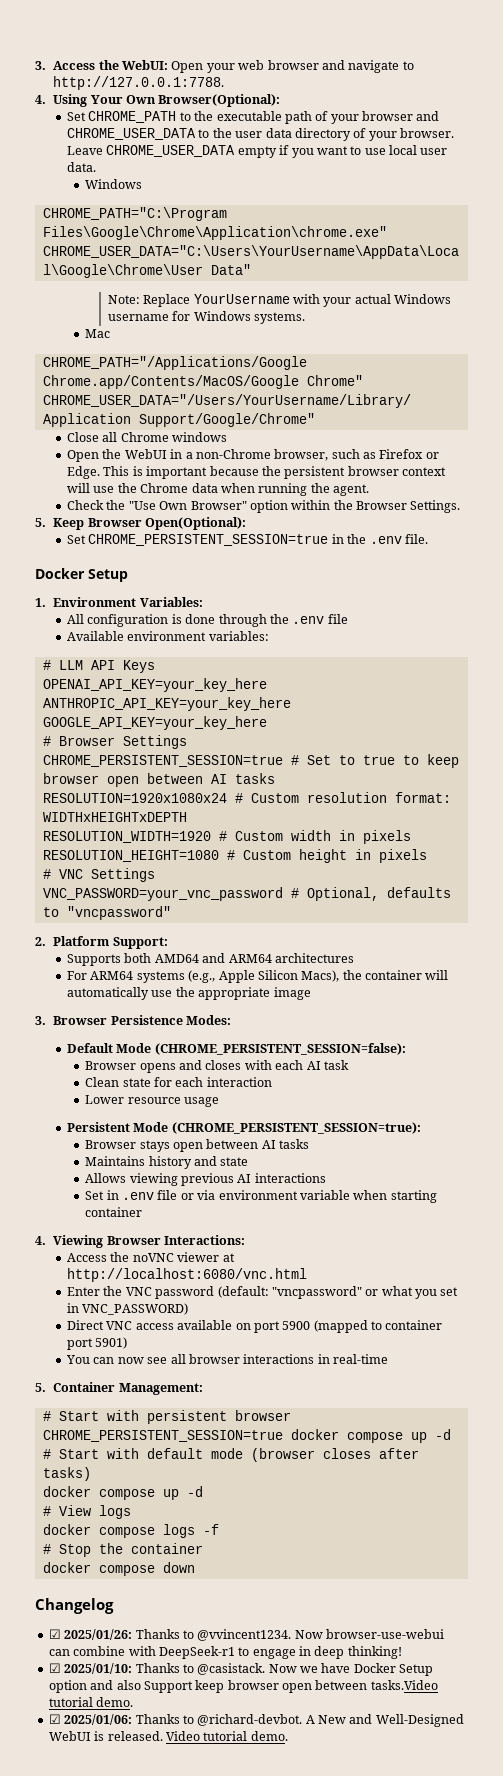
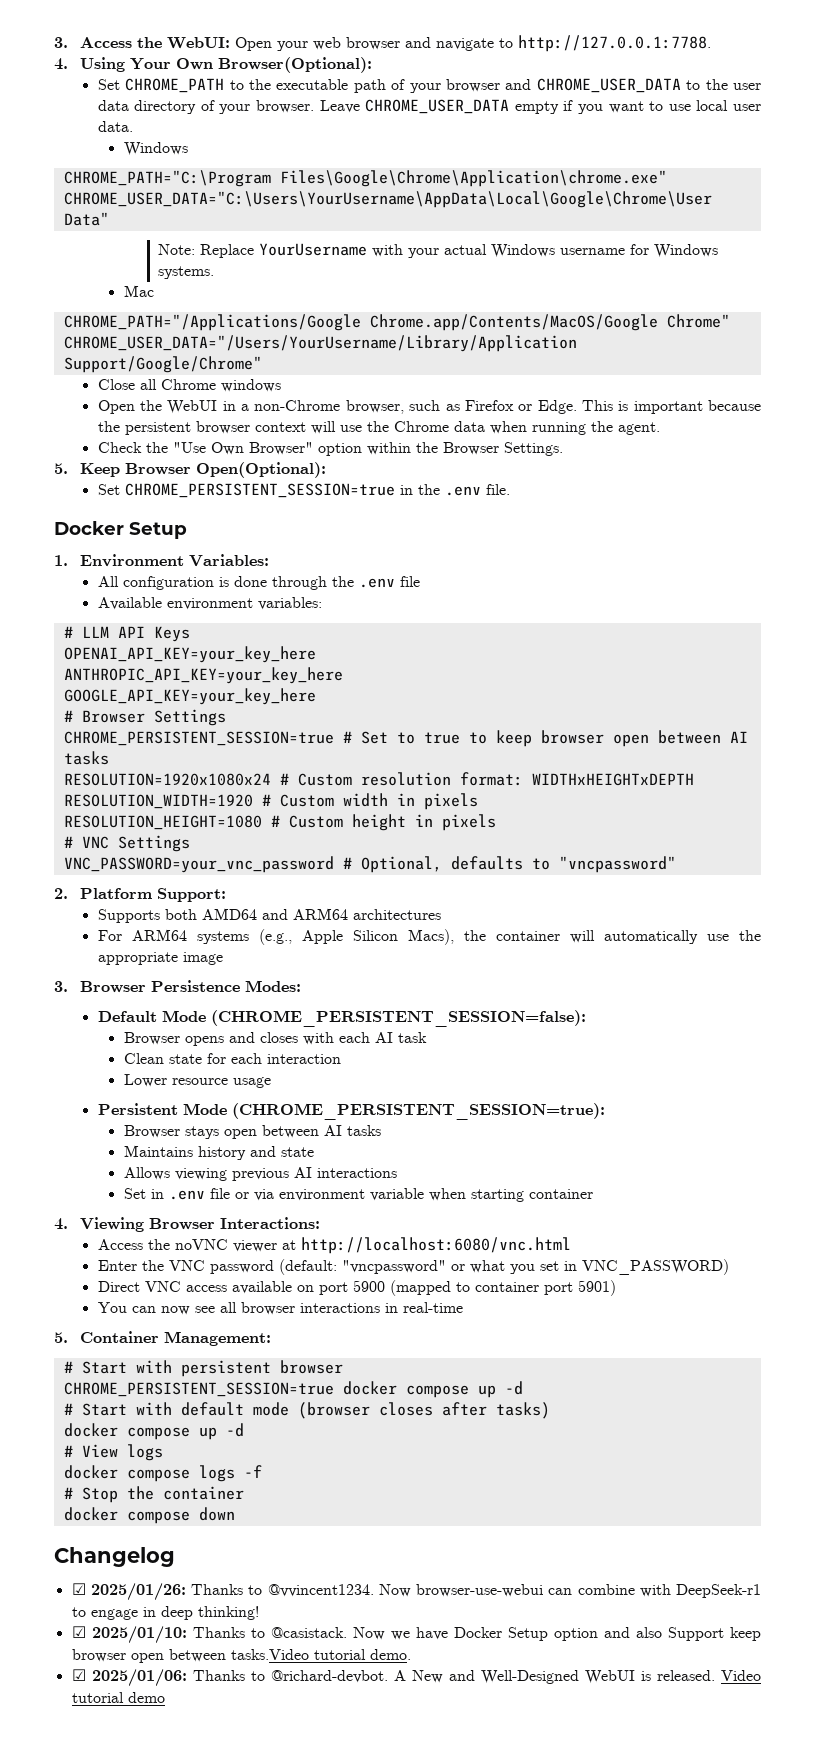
- Video tutorial demo.
+ Video tutorial demo

